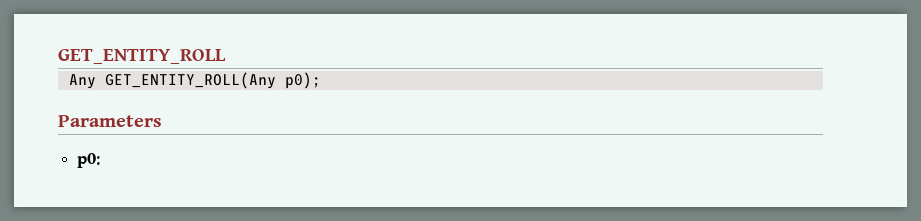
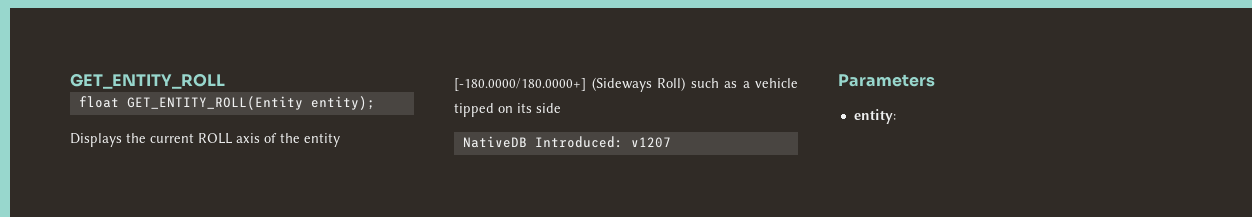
- Any GET_ENTITY_ROLL(Any p0);
+ float GET_ENTITY_ROLL(Entity entity);
+ Displays the current ROLL axis of the entity [-180.0000/180.0000+] (Sideways Roll) such as a vehicle tipped on its side
+ NativeDB Introduced: v1207
- p0:
+ entity:

